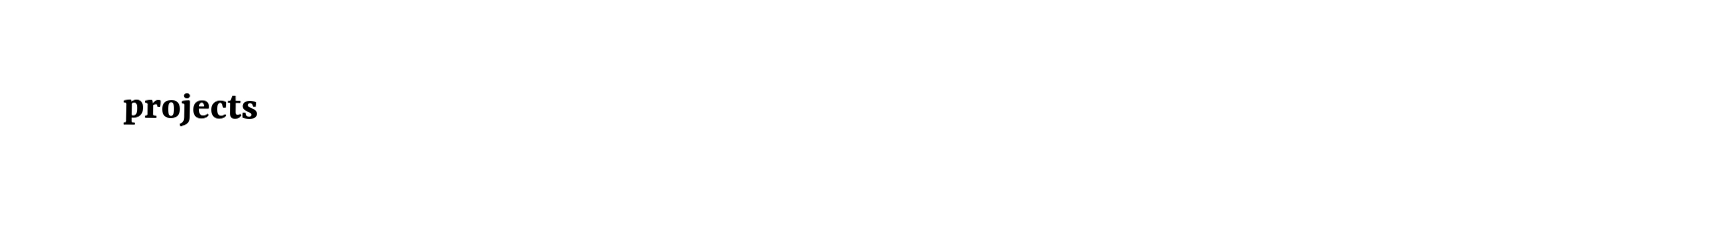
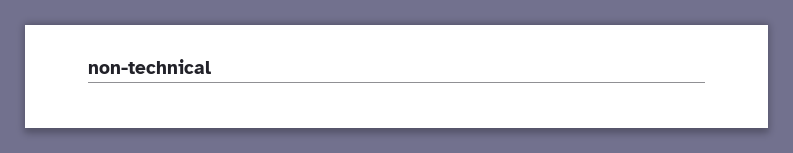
- projects
+ non-technical

